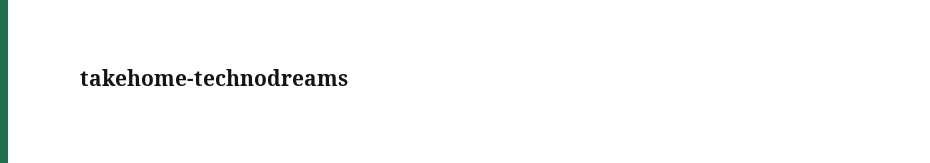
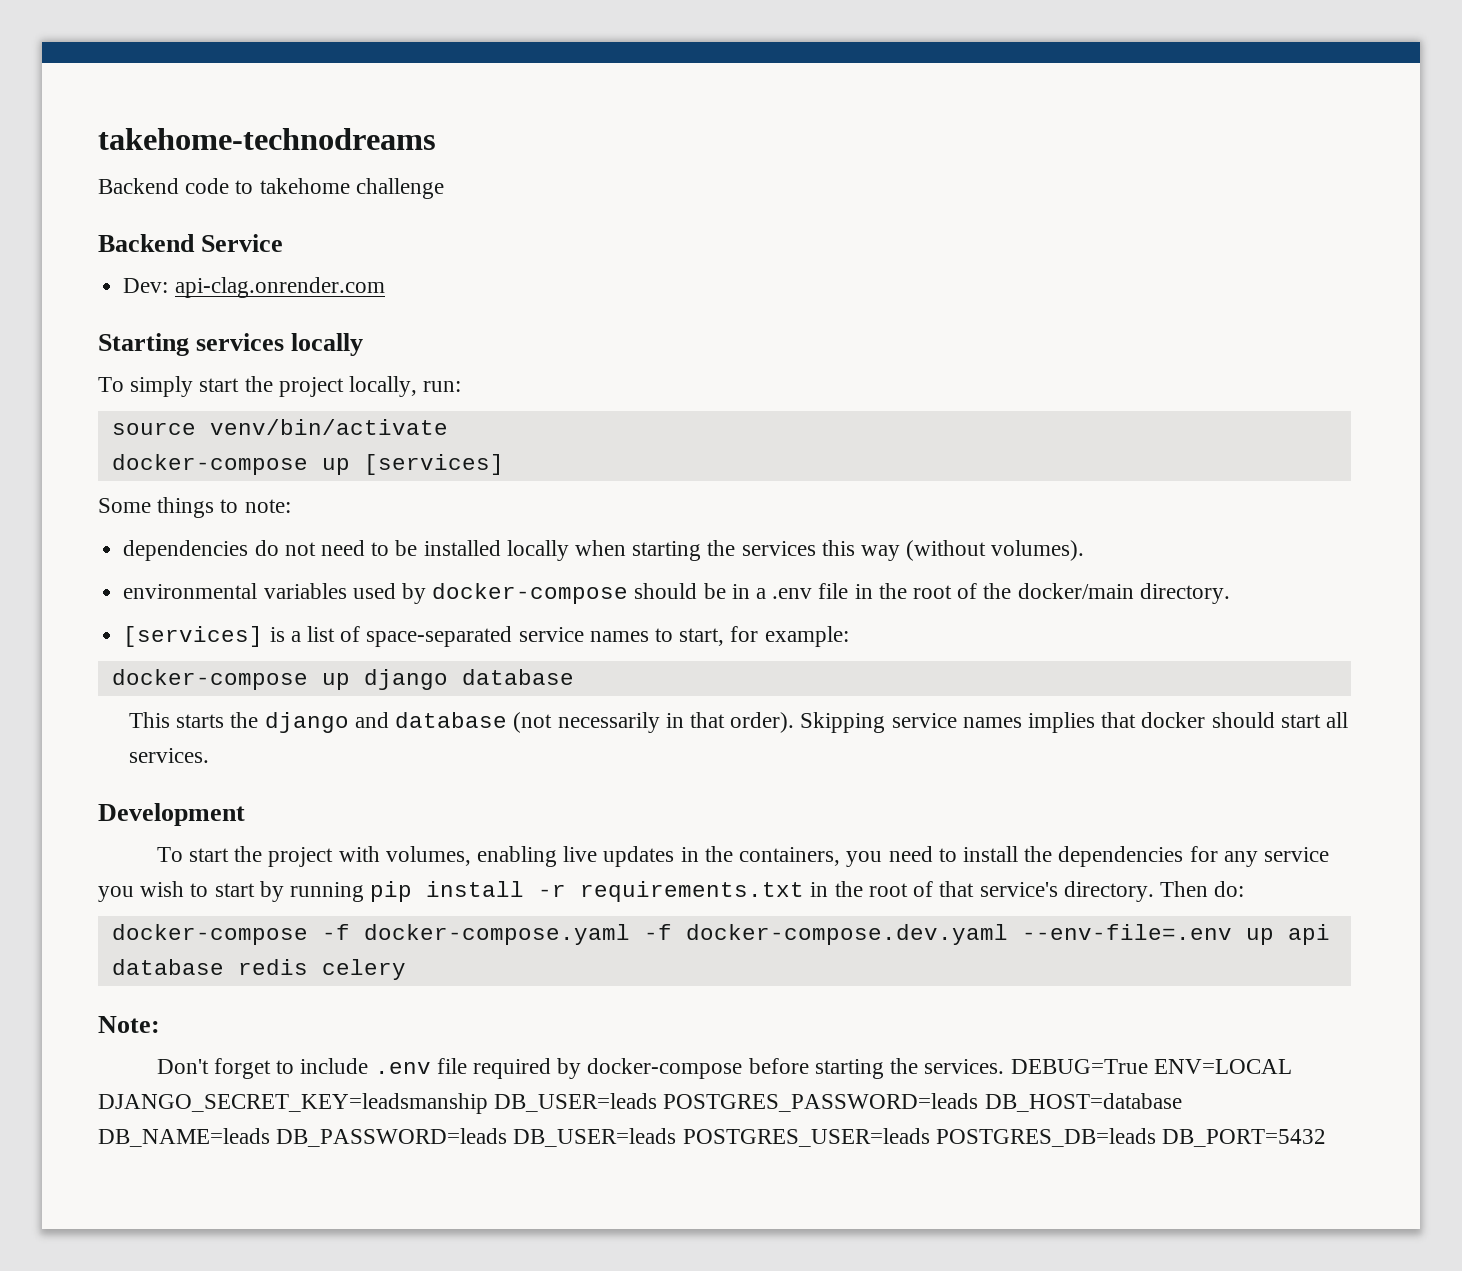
+ Backend code to takehome challenge
+ Backend Service
+ Dev: api-clag.onrender.com
+ Starting services locally
+ To simply start the project locally, run:
+ source venv/bin/activate
+ docker-compose up [services]
+ Some things to note:
+ dependencies do not need to be installed locally when starting the services this way (without volumes).
+ environmental variables used by docker-compose should be in a .env file in the root of the docker/main directory.
+ [services] is a list of space-separated service names to start, for example:
+ docker-compose up django database
+ This starts the django and database (not necessarily in that order). Skipping service names implies that docker should start all services.
+ Development
+ To start the project with volumes, enabling live updates in the containers, you need to install the dependencies for any service you wish to start by running pip install -r requirements.txt in the root of that service's directory. Then do:
+ docker-compose -f docker-compose.yaml -f docker-compose.dev.yaml --env-file=.env up api database redis celery
+ Note:
+ Don't forget to include .env file required by docker-compose before starting the services. DEBUG=True ENV=LOCAL DJANGO_SECRET_KEY=leadsmanship DB_USER=leads POSTGRES_PASSWORD=leads DB_HOST=database DB_NAME=leads DB_PASSWORD=leads DB_USER=leads POSTGRES_USER=leads POSTGRES_DB=leads DB_PORT=5432

